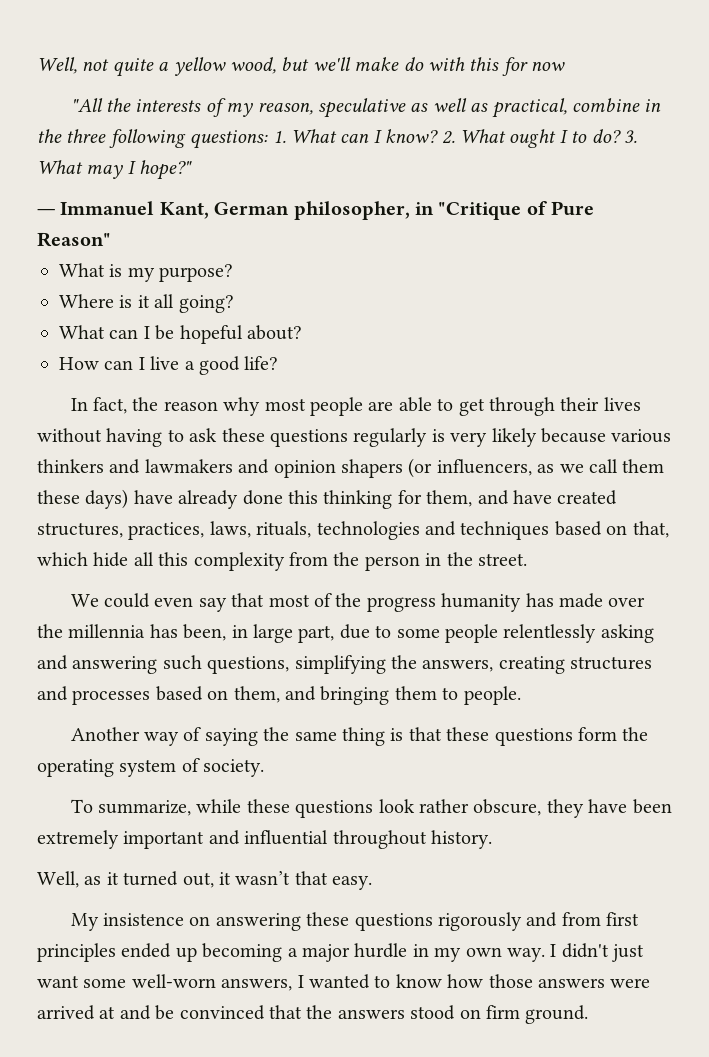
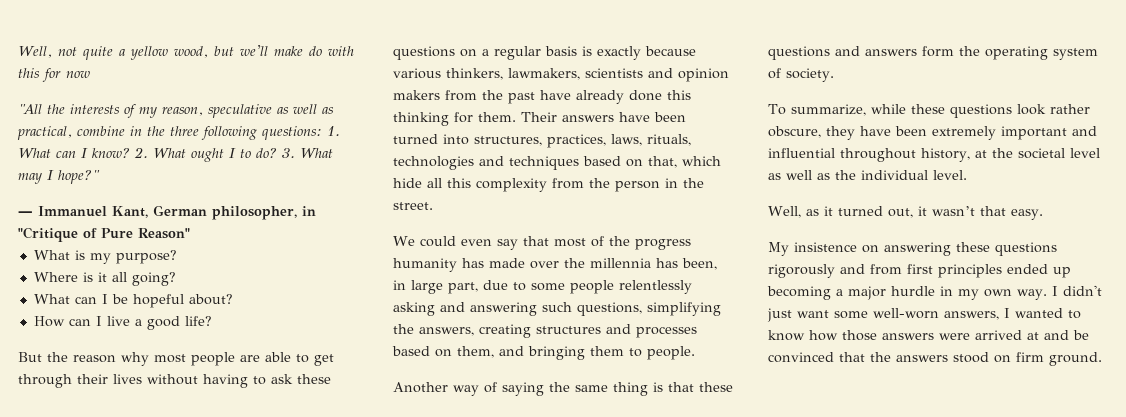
- In fact, the reason why most people are able to get through their lives without having to ask these questions regularly is very likely because various thinkers and lawmakers and opinion shapers (or influencers, as we call them these days) have already done this thinking for them, and have created structures, practices, laws, rituals, technologies and techniques based on that, which hide all this complexity from the person in the street.
+ But the reason why most people are able to get through their lives without having to ask these questions on a regular basis is exactly because various thinkers, lawmakers, scientists and opinion makers from the past have already done this thinking for them. Their answers have been turned into structures, practices, laws, rituals, technologies and techniques based on that, which hide all this complexity from the person in the street.
- Another way of saying the same thing is that these questions form the operating system of society.
+ Another way of saying the same thing is that these questions and answers form the operating system of society.
- To summarize, while these questions look rather obscure, they have been extremely important and influential throughout history.
+ To summarize, while these questions look rather obscure, they have been extremely important and influential throughout history, at the societal level as well as the individual level.

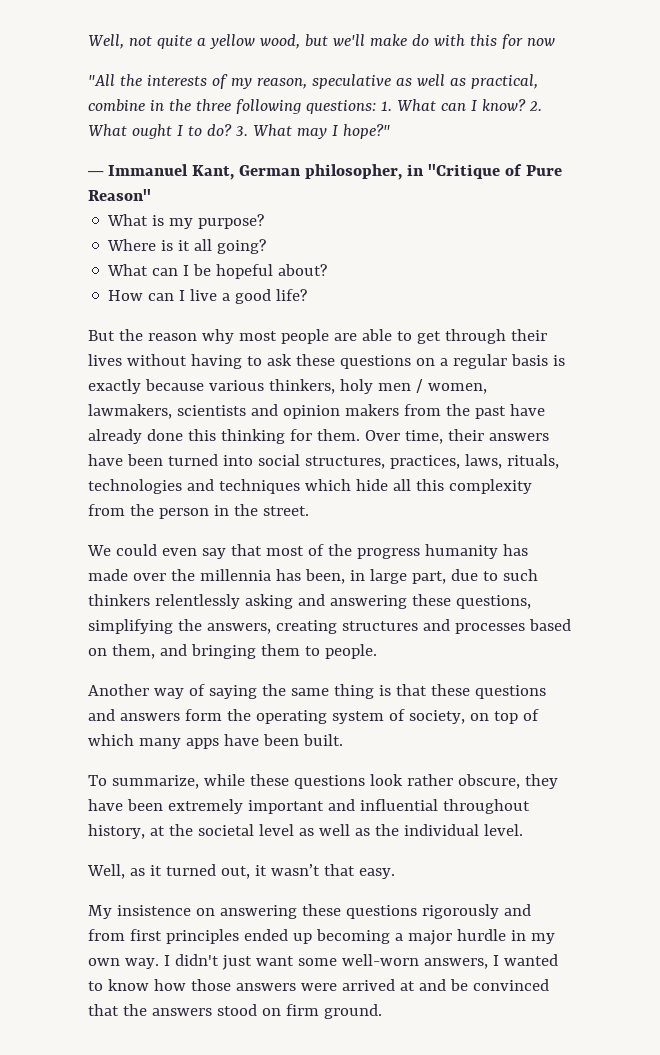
- But the reason why most people are able to get through their lives without having to ask these questions on a regular basis is exactly because various thinkers, lawmakers, scientists and opinion makers from the past have already done this thinking for them.
+ But the reason why most people are able to get through their lives without having to ask these questions on a regular basis is exactly because various thinkers, holy men / women, lawmakers, scientists and opinion makers from the past have already done this thinking for them.
- Their answers have been turned into structures, practices, laws, rituals, technologies and techniques based on that, which hide all this complexity from the person in the street.
+ Over time, their answers have been turned into social structures, practices, laws, rituals, technologies and techniques which hide all this complexity from the person in the street.
- We could even say that most of the progress humanity has made over the millennia has been, in large part, due to some people relentlessly asking and answering such questions, simplifying the answers, creating structures and processes based on them, and bringing them to people.
+ We could even say that most of the progress humanity has made over the millennia has been, in large part, due to such thinkers relentlessly asking and answering these questions, simplifying the answers, creating structures and processes based on them, and bringing them to people.
- Another way of saying the same thing is that these questions and answers form the operating system of society.
+ Another way of saying the same thing is that these questions and answers form the operating system of society, on top of which many apps have been built.

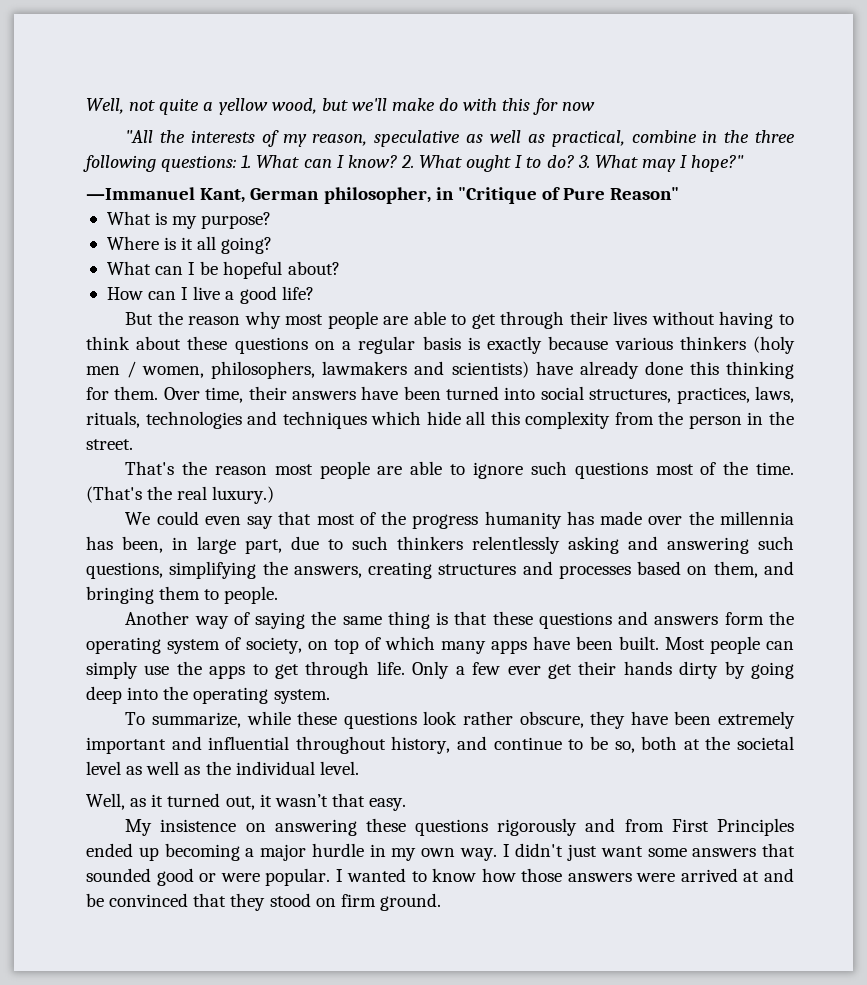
- But the reason why most people are able to get through their lives without having to ask these questions on a regular basis is exactly because various thinkers, holy men / women, lawmakers, scientists and opinion makers from the past have already done this thinking for them.
+ But the reason why most people are able to get through their lives without having to think about these questions on a regular basis is exactly because various thinkers (holy men / women, philosophers, lawmakers and scientists) have already done this thinking for them.
+ That's the reason most people are able to ignore such questions most of the time. (That's the real luxury.)
- We could even say that most of the progress humanity has made over the millennia has been, in large part, due to such thinkers relentlessly asking and answering these questions, simplifying the answers, creating structures and processes based on them, and bringing them to people.
+ We could even say that most of the progress humanity has made over the millennia has been, in large part, due to such thinkers relentlessly asking and answering such questions, simplifying the answers, creating structures and processes based on them, and bringing them to people.
+ Most people can simply use the apps to get through life. Only a few ever get their hands dirty by going deep into the operating system.
- To summarize, while these questions look rather obscure, they have been extremely important and influential throughout history, at the societal level as well as the individual level.
+ To summarize, while these questions look rather obscure, they have been extremely important and influential throughout history, and continue to be so, both at the societal level as well as the individual level.
- My insistence on answering these questions rigorously and from first principles ended up becoming a major hurdle in my own way.
+ My insistence on answering these questions rigorously and from First Principles ended up becoming a major hurdle in my own way.
- I didn't just want some well-worn answers, I wanted to know how those answers were arrived at and be convinced that the answers stood on firm ground.
+ I didn't just want some answers that sounded good or were popular. I wanted to know how those answers were arrived at and be convinced that they stood on firm ground.

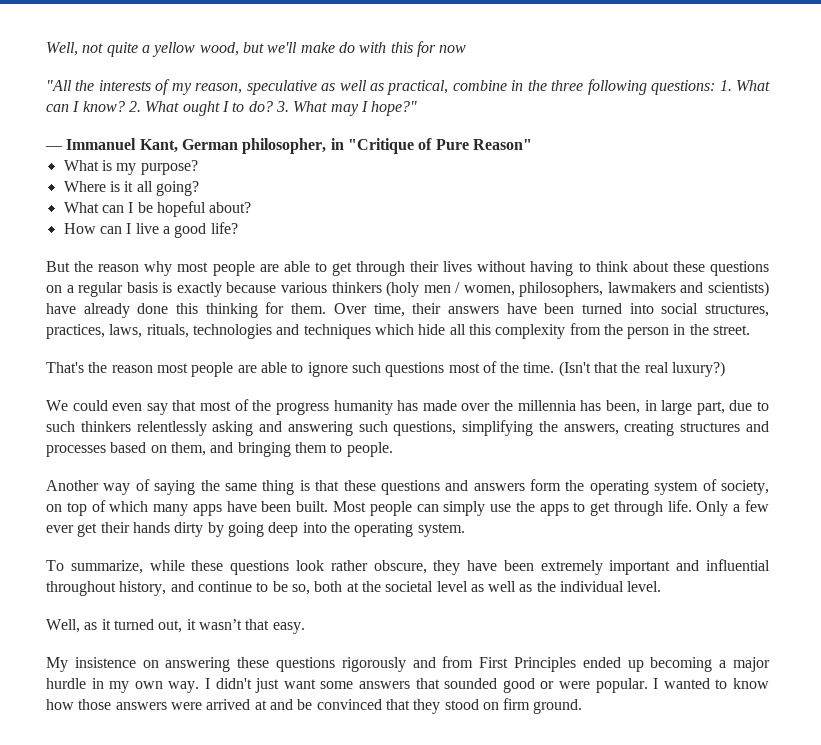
- (That's the real luxury.)
+ (Isn't that the real luxury?)

